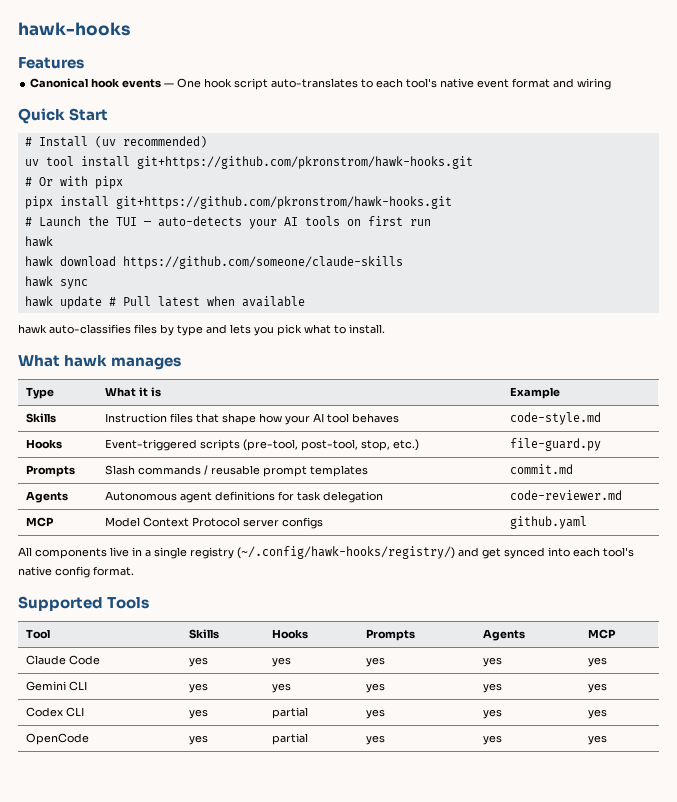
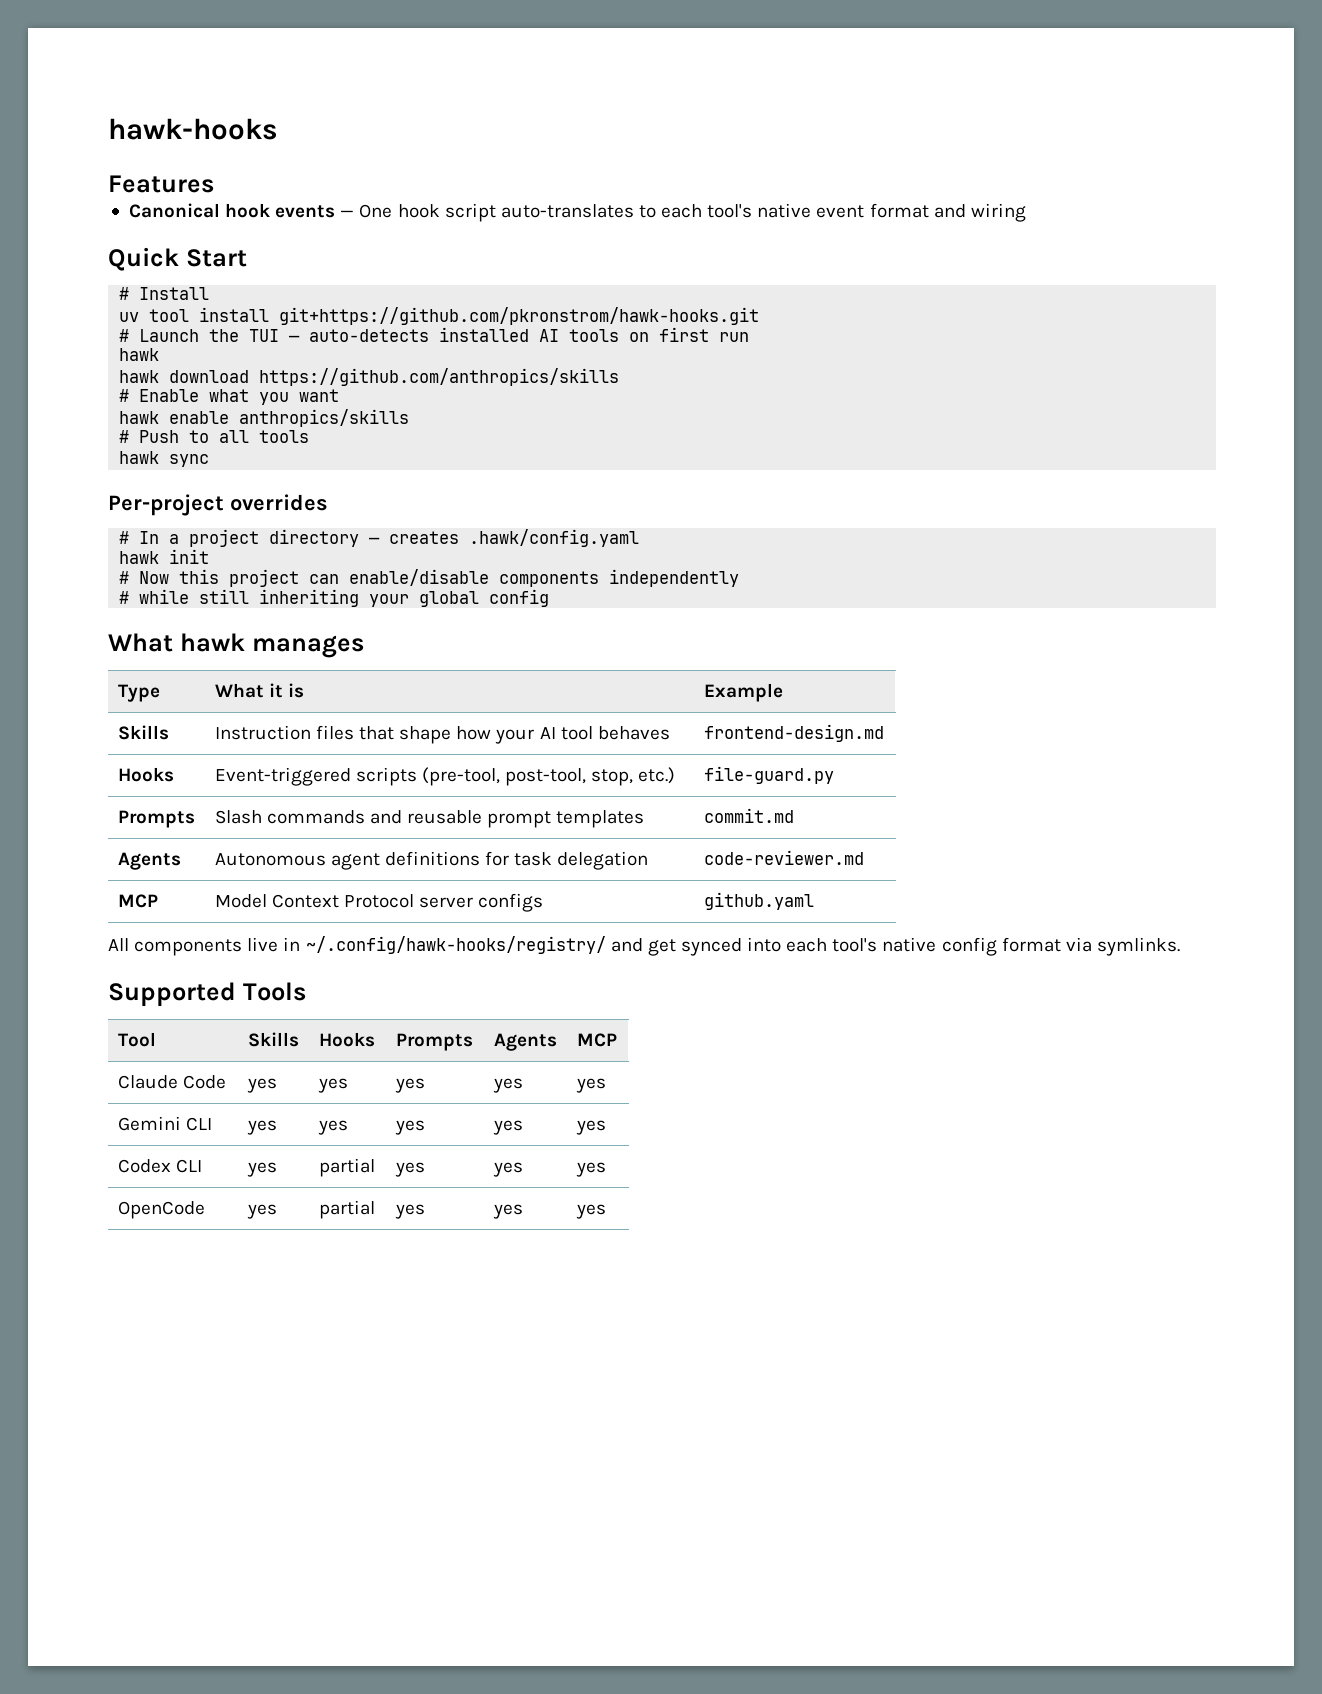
- # Install (uv recommended)
+ # Install
- # Or with pipx
- pipx install git+https://github.com/pkronstrom/hawk-hooks.git
- # Launch the TUI — auto-detects your AI tools on first run
+ # Launch the TUI — auto-detects installed AI tools on first run
- hawk download https://github.com/someone/claude-skills
+ hawk download https://github.com/anthropics/skills
+ # Enable what you want
+ hawk enable anthropics/skills
+ # Push to all tools
  hawk sync
- hawk update # Pull latest when available
- hawk auto-classifies files by type and lets you pick what to install.
+ Per-project overrides
+ # In a project directory — creates .hawk/config.yaml
+ hawk init
+ # Now this project can enable/disable components independently
+ # while still inheriting your global config
- Skills | Instruction files that shape how your AI tool behaves | code-style.md
+ Skills | Instruction files that shape how your AI tool behaves | frontend-design.md
- Prompts | Slash commands / reusable prompt templates | commit.md
+ Prompts | Slash commands and reusable prompt templates | commit.md
- All components live in a single registry (~/.config/hawk-hooks/registry/) and get synced into each tool's native config format.
+ All components live in ~/.config/hawk-hooks/registry/ and get synced into each tool's native config format via symlinks.

